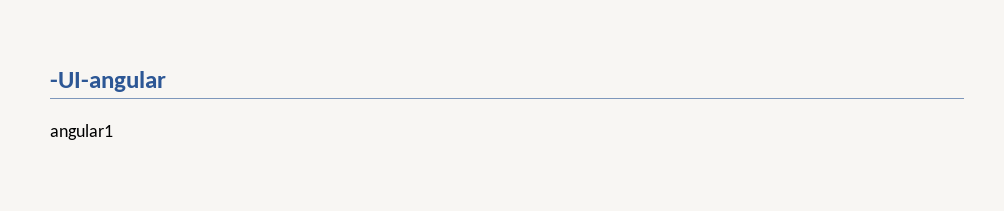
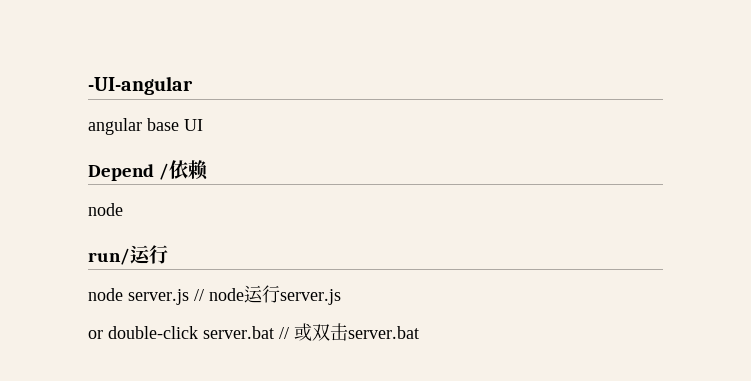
- angular1
+ angular base UI
+ Depend /依赖
+ node
+ run/运行
+ node server.js // node运行server.js
+ or double-click server.bat // 或双击server.bat

